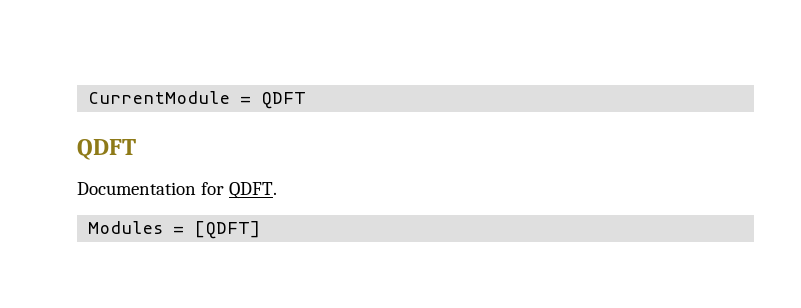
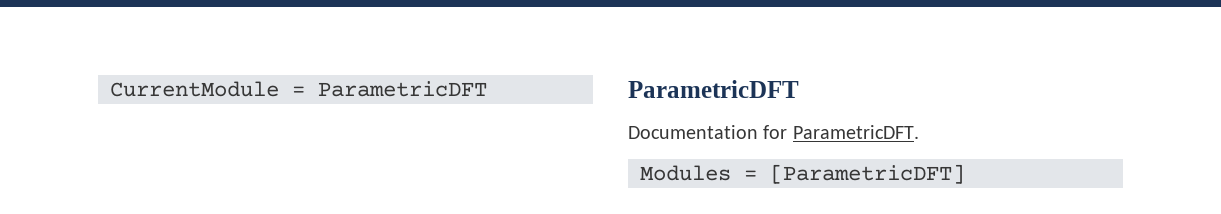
- CurrentModule = QDFT
- QDFT
+ CurrentModule = ParametricDFT
+ ParametricDFT
- Documentation for QDFT.
+ Documentation for ParametricDFT.
- Modules = [QDFT]
+ Modules = [ParametricDFT]

